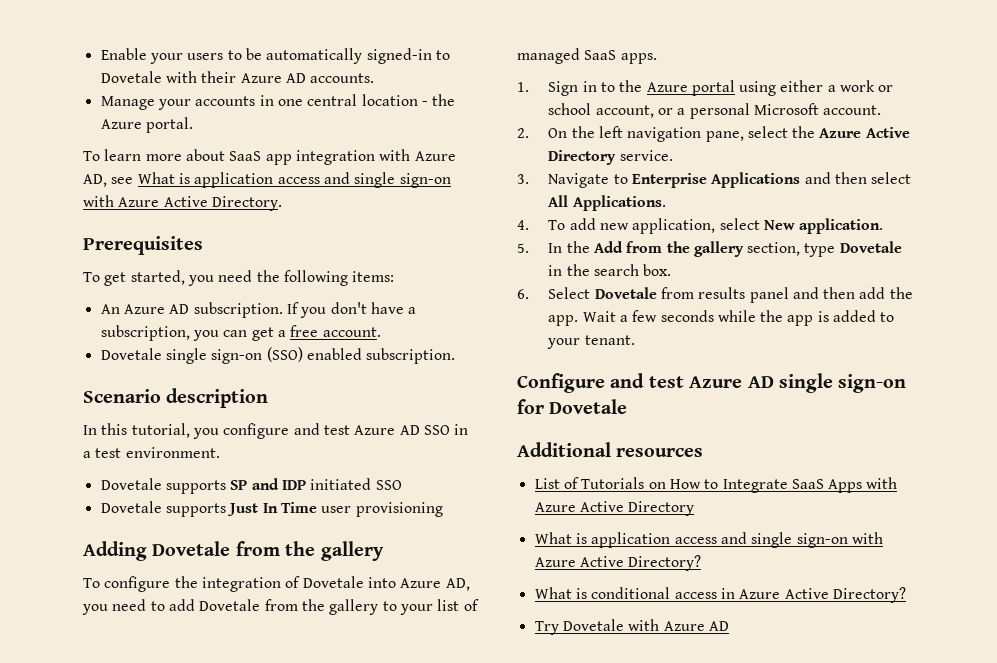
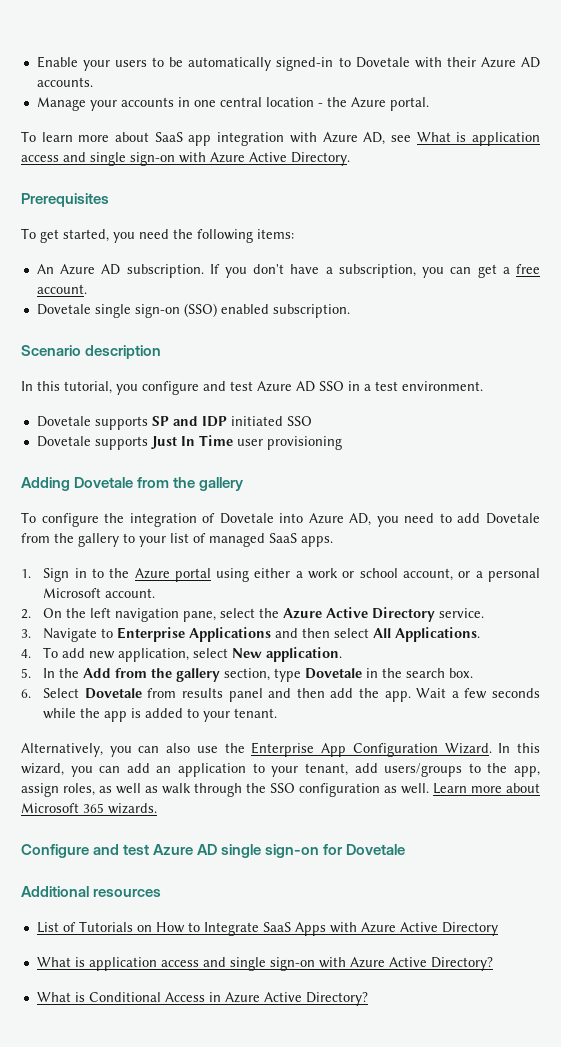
+ Alternatively, you can also use the Enterprise App Configuration Wizard. In this wizard, you can add an application to your tenant, add users/groups to the app, assign roles, as well as walk through the SSO configuration as well. Learn more about Microsoft 365 wizards.
- What is conditional access in Azure Active Directory?
+ What is Conditional Access in Azure Active Directory?
- Try Dovetale with Azure AD

